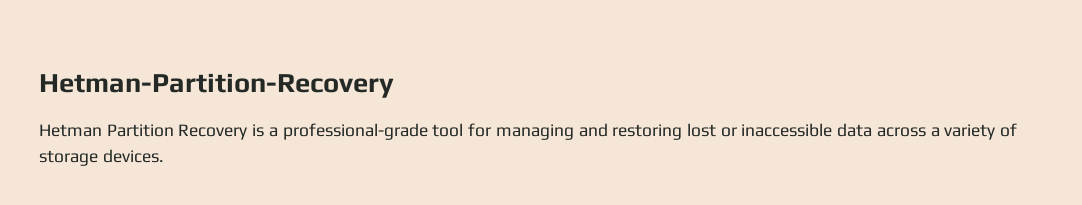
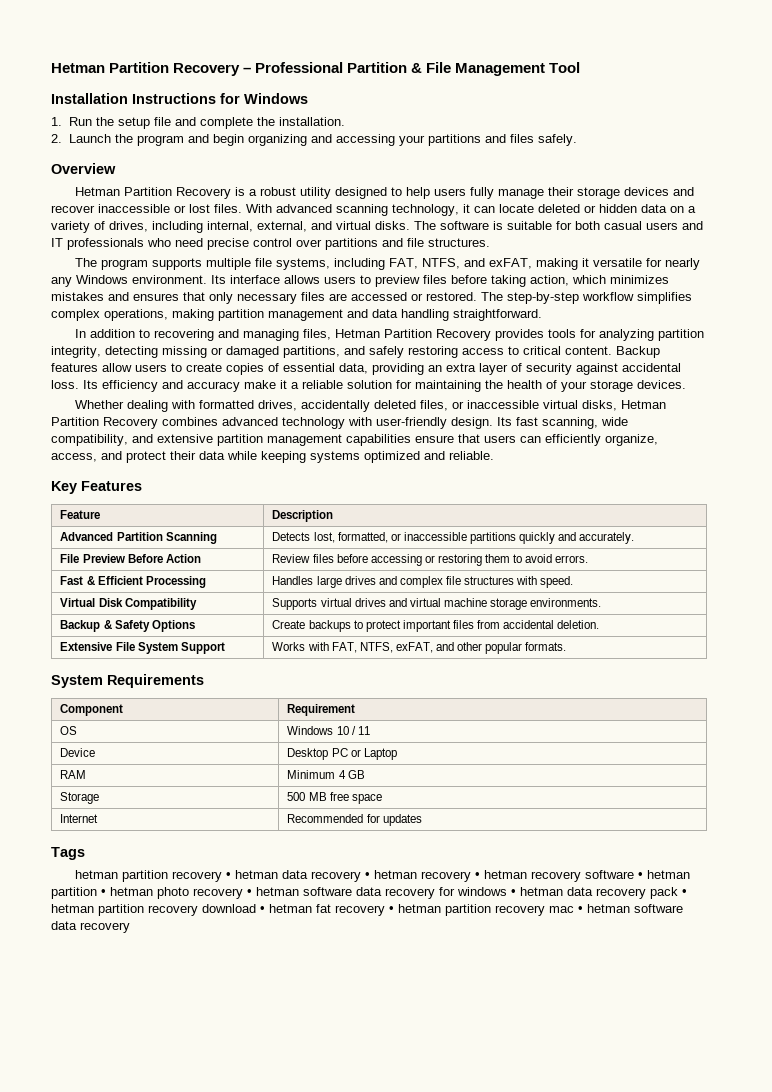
- Hetman-Partition-Recovery
+ Hetman Partition Recovery – Professional Partition & File Management Tool
+ Installation Instructions for Windows
+ 1. Run the setup file and complete the installation.
+ 2. Launch the program and begin organizing and accessing your partitions and files safely.
+ Overview
- Hetman Partition Recovery is a professional-grade tool for managing and restoring lost or inaccessible data across a variety of storage devices.
+ Hetman Partition Recovery is a robust utility designed to help users fully manage their storage devices and recover inaccessible or lost files. With advanced scanning technology, it can locate deleted or hidden data on a variety of drives, including internal, external, and virtual disks. The software is suitable for both casual users and IT professionals who need precise control over partitions and file structures.
+ The program supports multiple file systems, including FAT, NTFS, and exFAT, making it versatile for nearly any Windows environment. Its interface allows users to preview files before taking action, which minimizes mistakes and ensures that only necessary files are accessed or restored. The step-by-step workflow simplifies complex operations, making partition management and data handling straightforward.
+ In addition to recovering and managing files, Hetman Partition Recovery provides tools for analyzing partition integrity, detecting missing or damaged partitions, and safely restoring access to critical content. Backup features allow users to create copies of essential data, providing an extra layer of security against accidental loss. Its efficiency and accuracy make it a reliable solution for maintaining the health of your storage devices.
+ Whether dealing with formatted drives, accidentally deleted files, or inaccessible virtual disks, Hetman Partition Recovery combines advanced technology with user-friendly design. Its fast scanning, wide compatibility, and extensive partition management capabilities ensure that users can efficiently organize, access, and protect their data while keeping systems optimized and reliable.
+ Key Features
+ Feature | Description
+ Advanced Partition Scanning | Detects lost, formatted, or inaccessible partitions quickly and accurately.
+ File Preview Before Action | Review files before accessing or restoring them to avoid errors.
+ Fast & Efficient Processing | Handles large drives and complex file structures with speed.
+ Virtual Disk Compatibility | Supports virtual drives and virtual machine storage environments.
+ Backup & Safety Options | Create backups to protect important files from accidental deletion.
+ Extensive File System Support | Works with FAT, NTFS, exFAT, and other popular formats.
+ System Requirements
+ Component | Requirement
+ OS | Windows 10 / 11
+ Device | Desktop PC or Laptop
+ RAM | Minimum 4 GB
+ Storage | 500 MB free space
+ Internet | Recommended for updates
+ Tags
+ hetman partition recovery • hetman data recovery • hetman recovery • hetman recovery software • hetman partition • hetman photo recovery • hetman software data recovery for windows • hetman data recovery pack • hetman partition recovery download • hetman fat recovery • hetman partition recovery mac • hetman software data recovery

